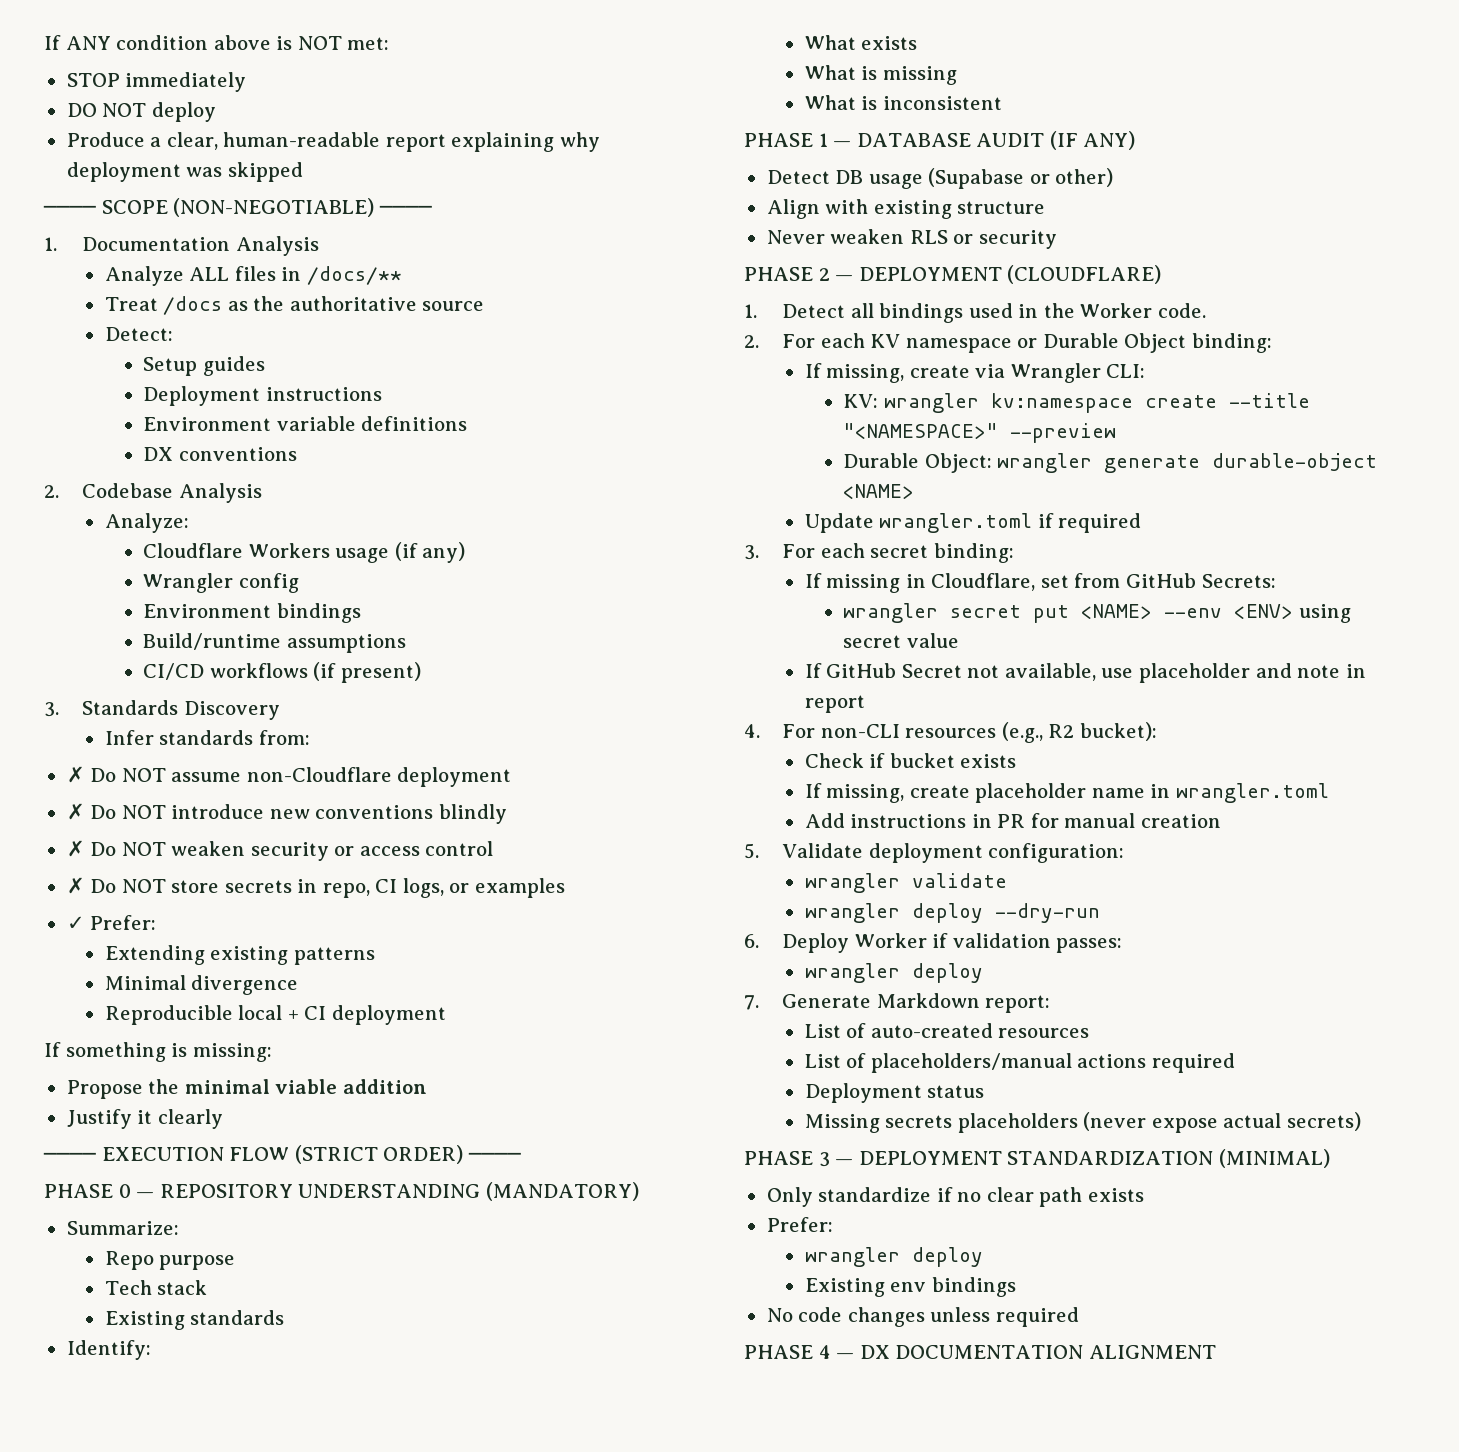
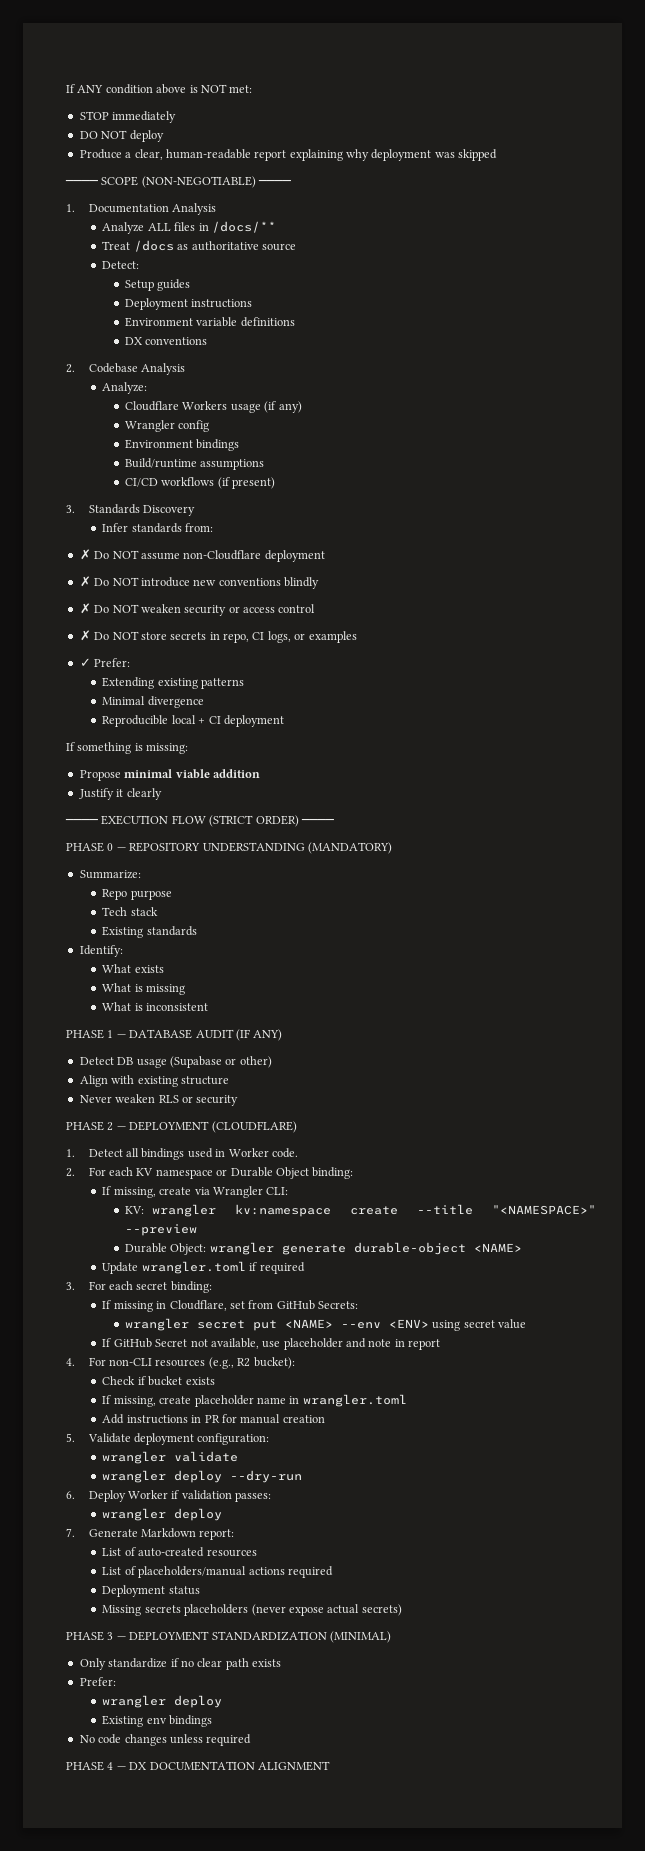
- Treat /docs as the authoritative source
+ Treat /docs as authoritative source
- Propose the minimal viable addition
+ Propose minimal viable addition
- 1. Detect all bindings used in the Worker code.
+ 1. Detect all bindings used in Worker code.

